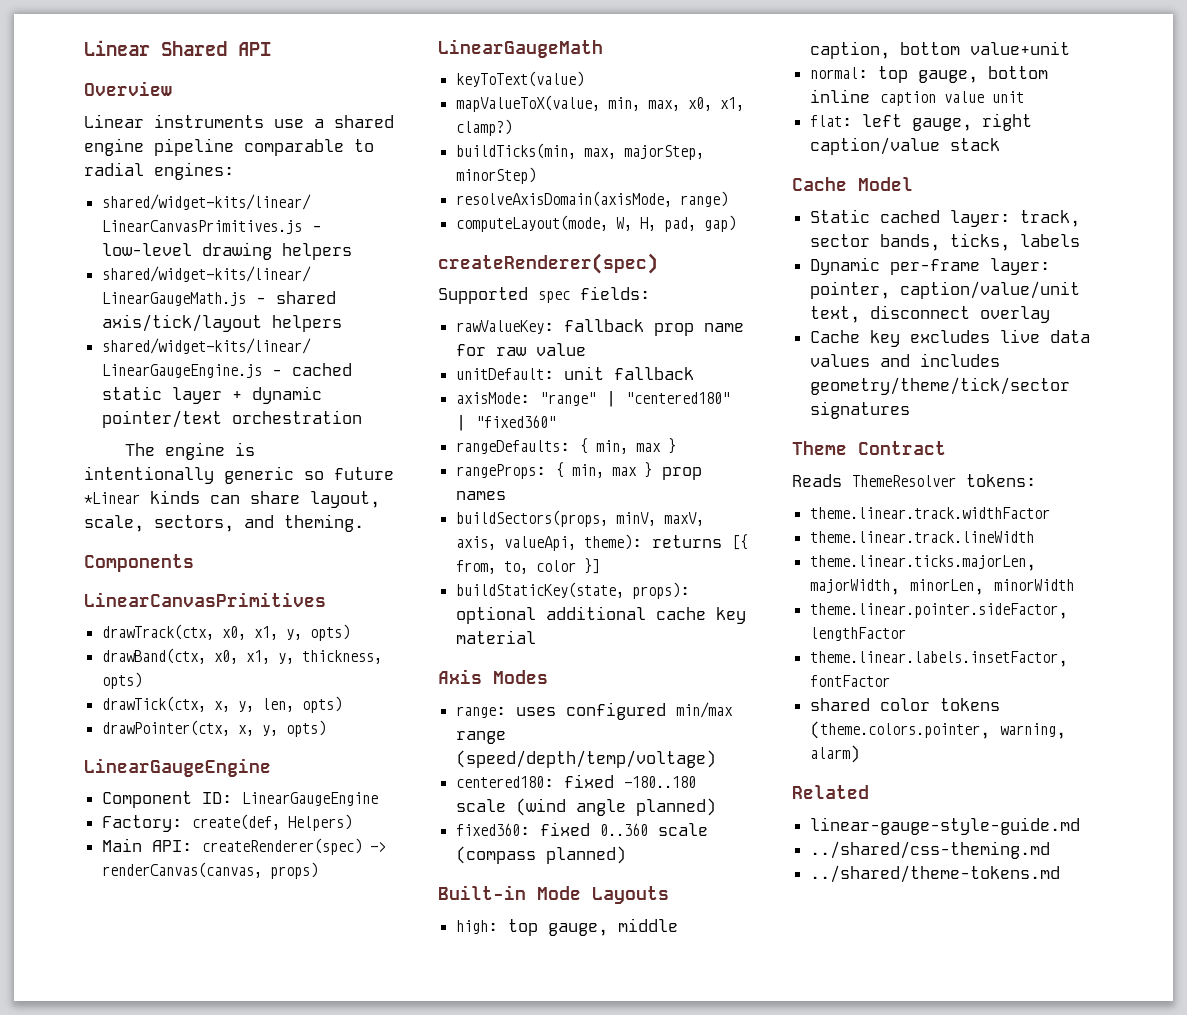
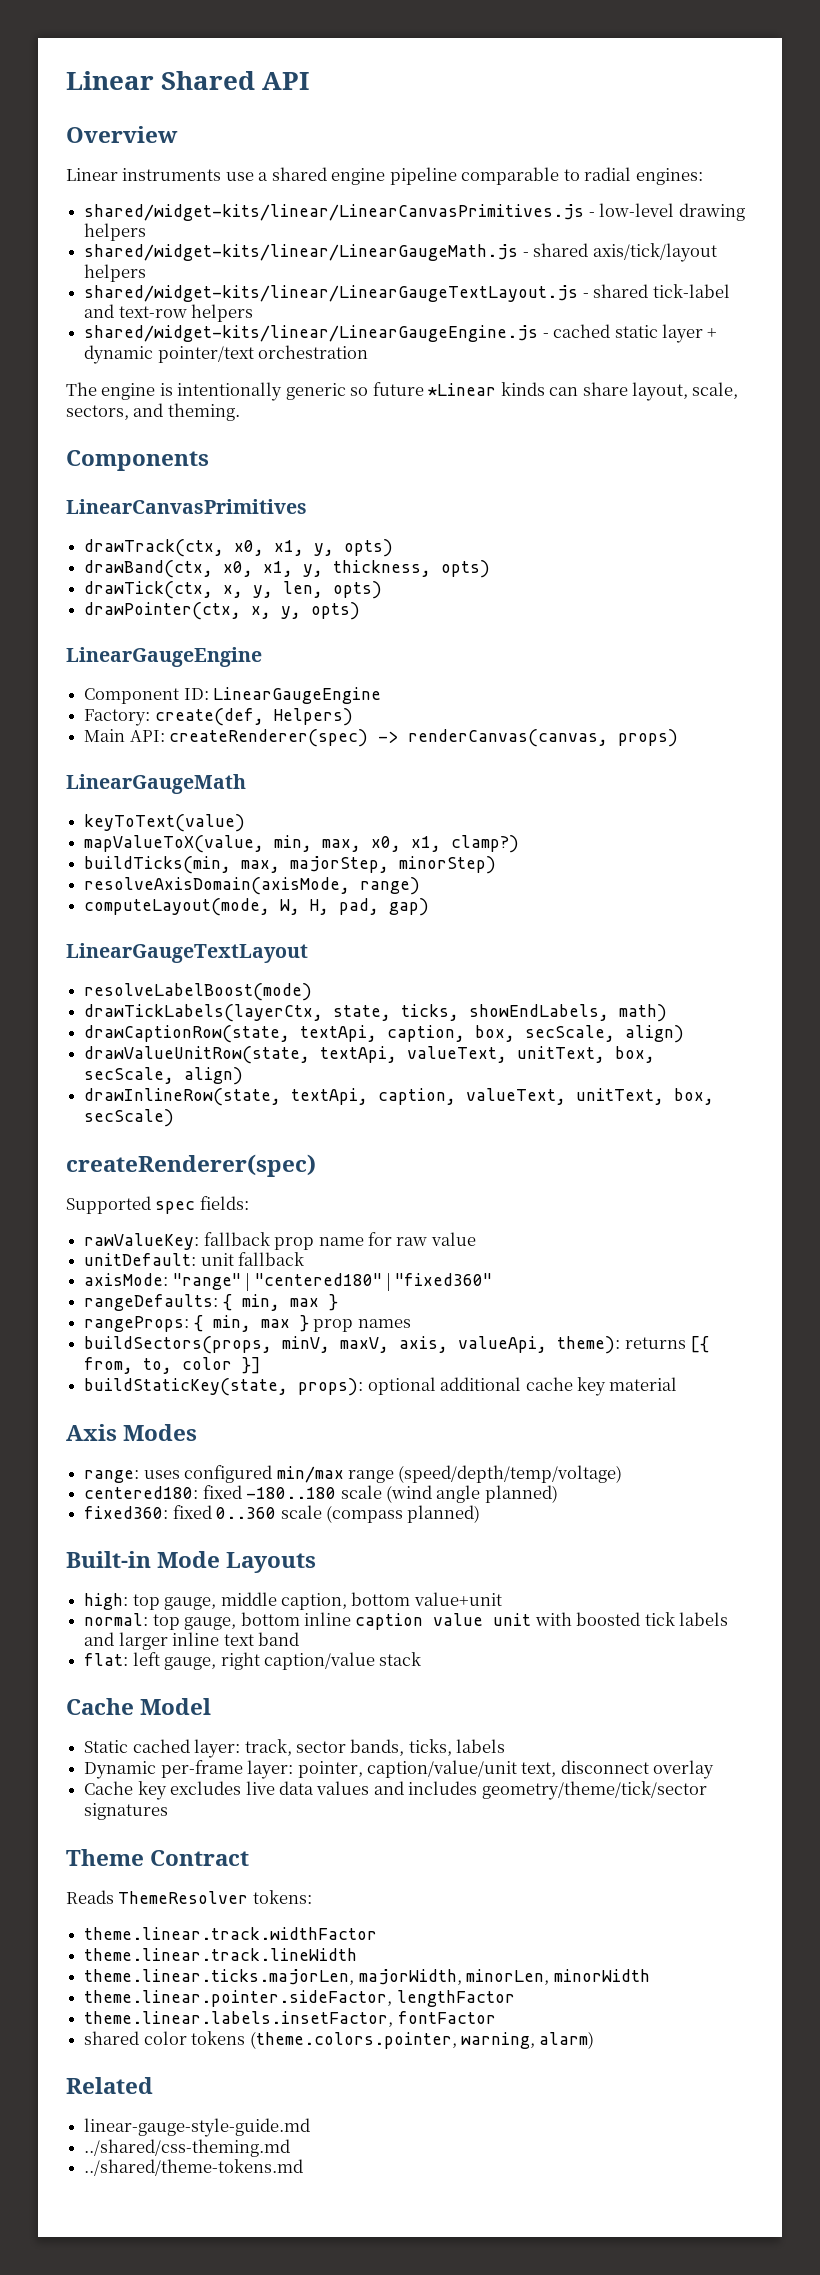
+ shared/widget-kits/linear/LinearGaugeTextLayout.js - shared tick-label and text-row helpers
+ LinearGaugeTextLayout
+ resolveLabelBoost(mode)
+ drawTickLabels(layerCtx, state, ticks, showEndLabels, math)
+ drawCaptionRow(state, textApi, caption, box, secScale, align)
+ drawValueUnitRow(state, textApi, valueText, unitText, box, secScale, align)
+ drawInlineRow(state, textApi, caption, valueText, unitText, box, secScale)
- normal: top gauge, bottom inline caption value unit
+ normal: top gauge, bottom inline caption value unit with boosted tick labels and larger inline text band

